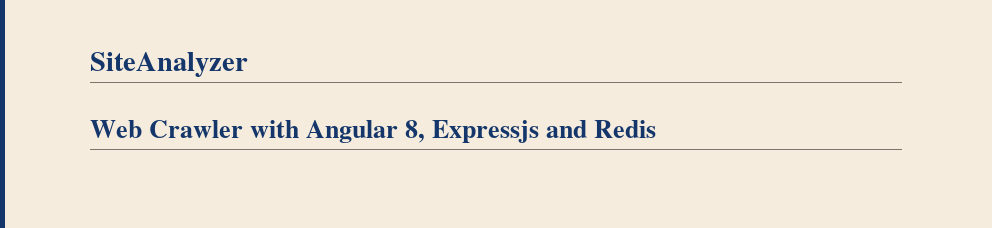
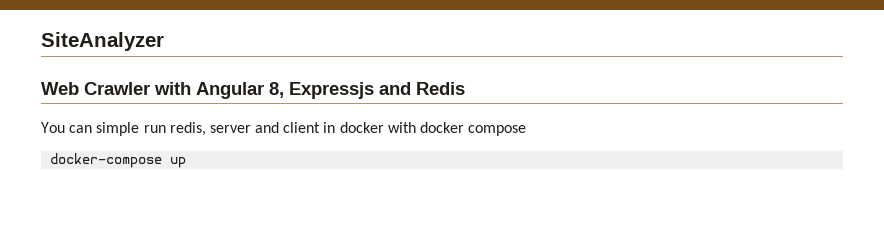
+ You can simple run redis, server and client in docker with docker compose
+ docker-compose up

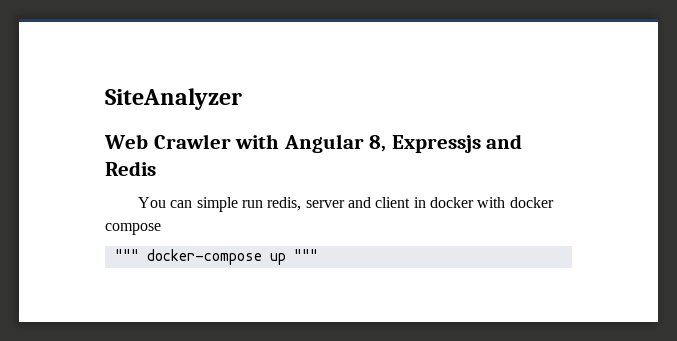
- docker-compose up
+ """ docker-compose up """

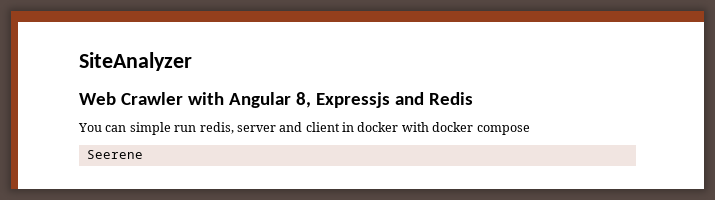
- """ docker-compose up """
+ Seerene

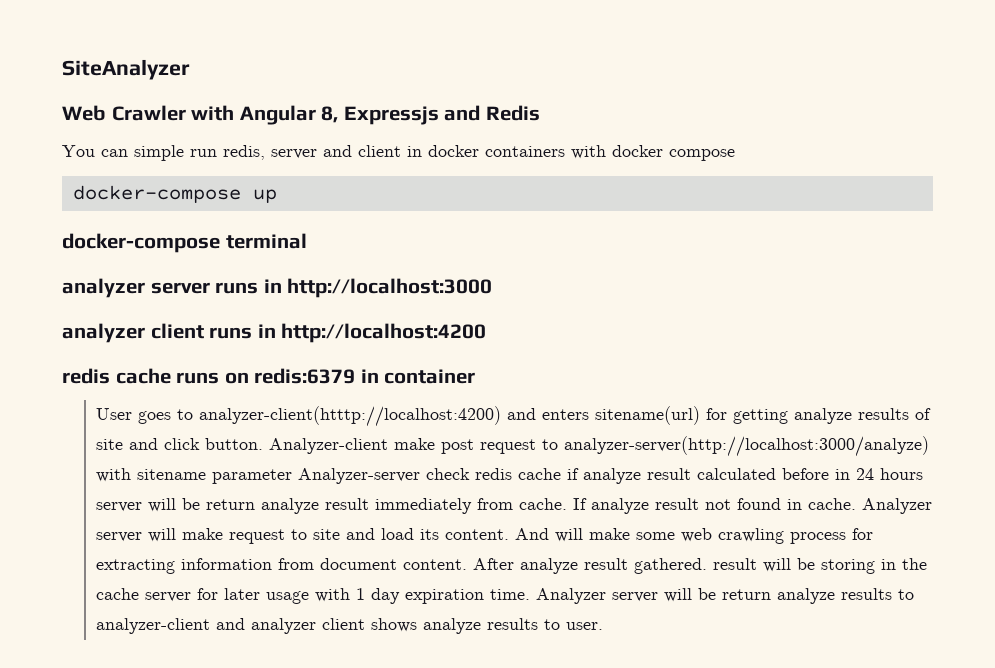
- You can simple run redis, server and client in docker with docker compose
+ You can simple run redis, server and client in docker containers with docker compose
- Seerene
+ docker-compose up
+ docker-compose terminal
+ analyzer server runs in http://localhost:3000
+ analyzer client runs in http://localhost:4200
+ redis cache runs on redis:6379 in container
+ User goes to analyzer-client(htttp://localhost:4200) and enters sitename(url) for getting analyze results of site and click button. Analyzer-client make post request to analyzer-server(http://localhost:3000/analyze) with sitename parameter Analyzer-server check redis cache if analyze result calculated before in 24 hours server will be return analyze result immediately from cache. If analyze result not found in cache. Analyzer server will make request to site and load its content. And will make some web crawling process for extracting information from document content. After analyze result gathered. result will be storing in the cache server for later usage with 1 day expiration time. Analyzer server will be return analyze results to analyzer-client and analyzer client shows analyze results to user.

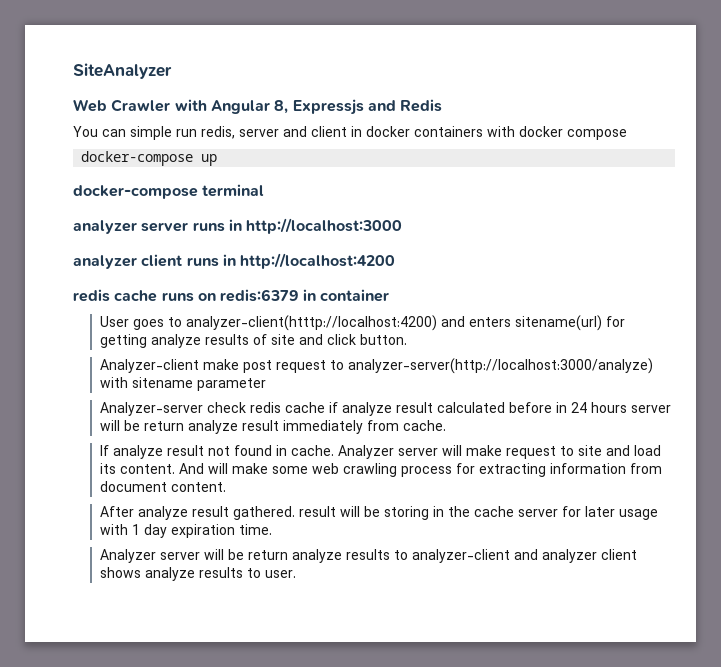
- User goes to analyzer-client(htttp://localhost:4200) and enters sitename(url) for getting analyze results of site and click button. Analyzer-client make post request to analyzer-server(http://localhost:3000/analyze) with sitename parameter Analyzer-server check redis cache if analyze result calculated before in 24 hours server will be return analyze result immediately from cache. If analyze result not found in cache.
+ User goes to analyzer-client(htttp://localhost:4200) and enters sitename(url) for getting analyze results of site and click button.
+ Analyzer-client make post request to analyzer-server(http://localhost:3000/analyze) with sitename parameter
+ Analyzer-server check redis cache if analyze result calculated before in 24 hours server will be return analyze result immediately from cache.
+ If analyze result not found in cache.
- And will make some web crawling process for extracting information from document content. After analyze result gathered. result will be storing in the cache server for later usage with 1 day expiration time. Analyzer server will be return analyze results to analyzer-client and analyzer client shows analyze results to user.
+ And will make some web crawling process for extracting information from document content.
+ After analyze result gathered. result will be storing in the cache server for later usage with 1 day expiration time.
+ Analyzer server will be return analyze results to analyzer-client and analyzer client shows analyze results to user.

